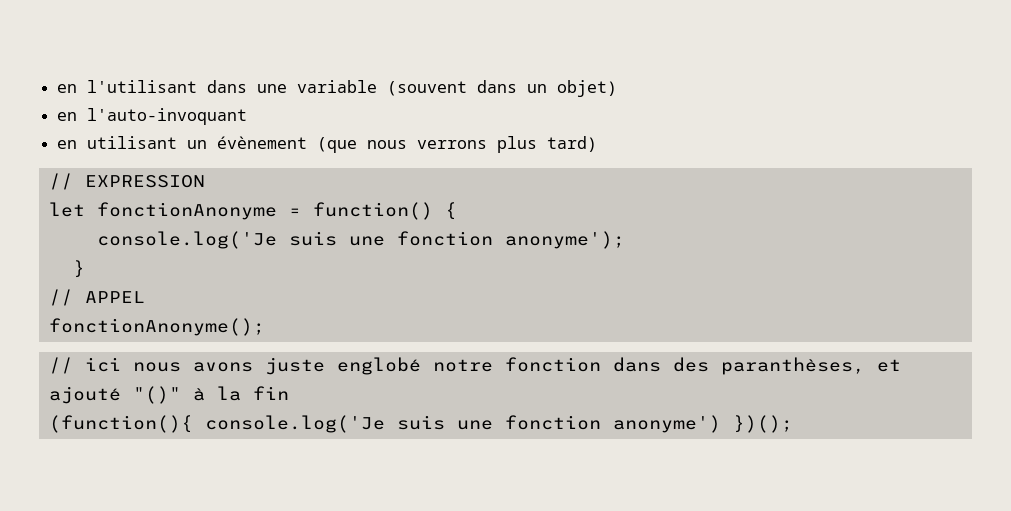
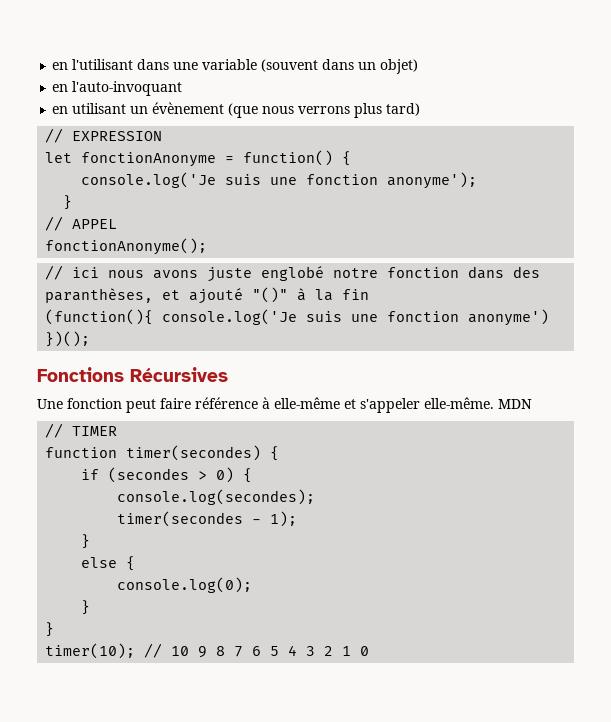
+ Fonctions Récursives
+ Une fonction peut faire référence à elle-même et s'appeler elle-même. MDN
+ // TIMER
+ function timer(secondes) {
+ if (secondes > 0) {
+ console.log(secondes);
+ timer(secondes - 1);
+ }
+ else {
+ console.log(0);
+ }
+ }
+ timer(10); // 10 9 8 7 6 5 4 3 2 1 0

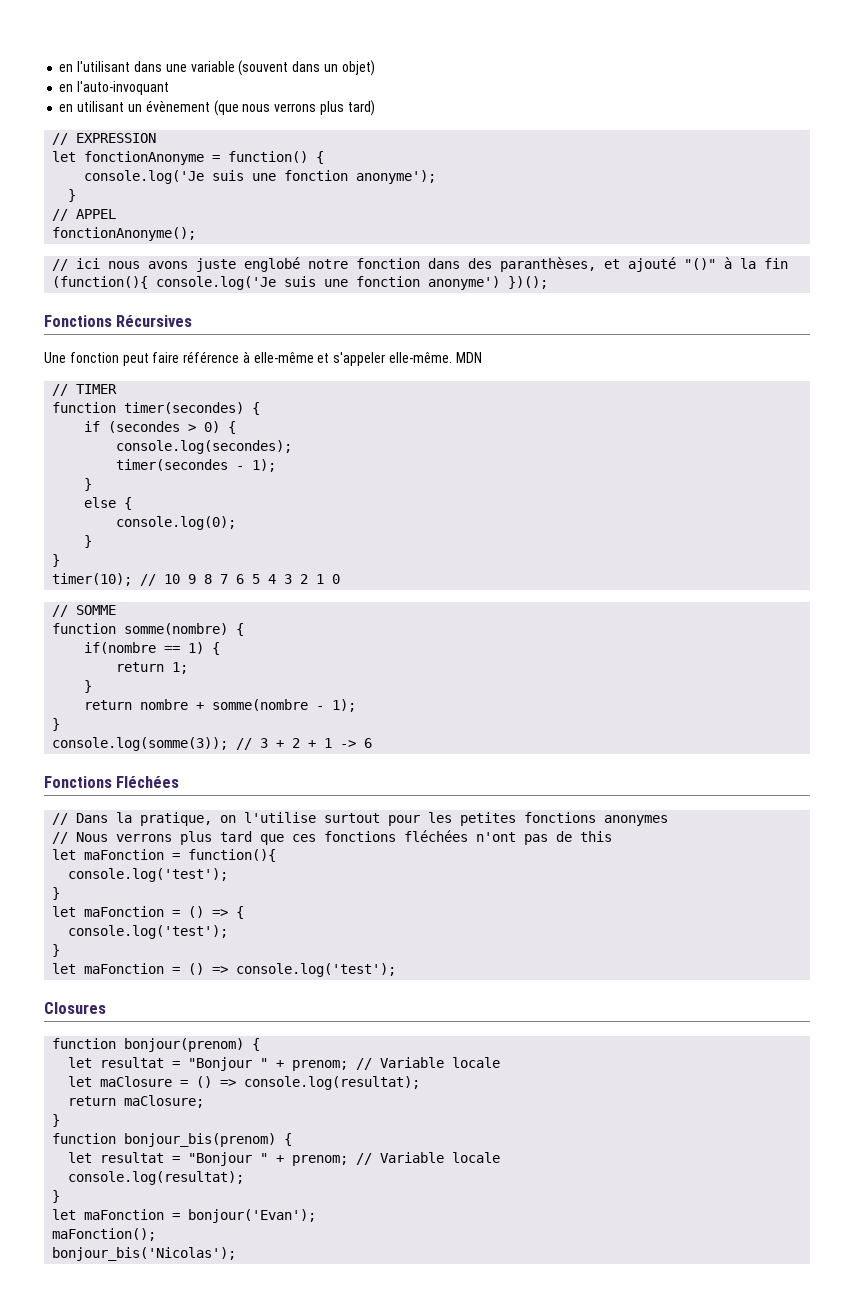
+ // SOMME
+ function somme(nombre) {
+ if(nombre == 1) {
+ return 1;
+ }
+ return nombre + somme(nombre - 1);
+ }
+ console.log(somme(3)); // 3 + 2 + 1 -> 6
+ Fonctions Fléchées
+ // Dans la pratique, on l'utilise surtout pour les petites fonctions anonymes
+ // Nous verrons plus tard que ces fonctions fléchées n'ont pas de this
+ let maFonction = function(){
+ console.log('test');
+ }
+ let maFonction = () => {
+ console.log('test');
+ }
+ let maFonction = () => console.log('test');
+ Closures
+ function bonjour(prenom) {
+ let resultat = "Bonjour " + prenom; // Variable locale
+ let maClosure = () => console.log(resultat);
+ return maClosure;
+ }
+ function bonjour_bis(prenom) {
+ let resultat = "Bonjour " + prenom; // Variable locale
+ console.log(resultat);
+ }
+ let maFonction = bonjour('Evan');
+ maFonction();
+ bonjour_bis('Nicolas');

